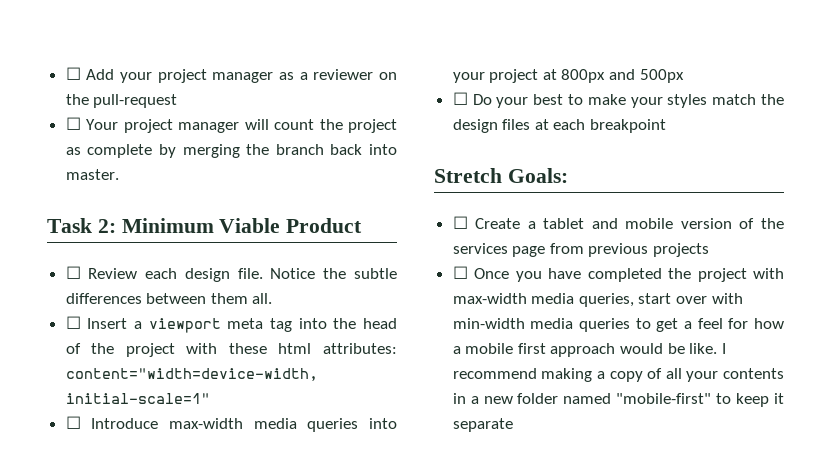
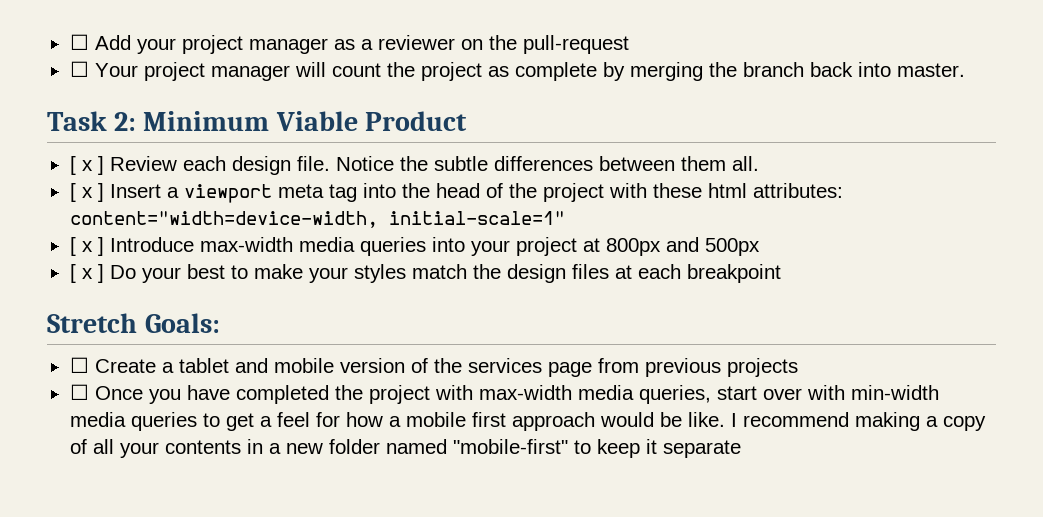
- ☐ Review each design file.
+ [ x ] Review each design file.
- ☐ Insert a viewport meta tag into the head of the project with these html attributes: content="width=device-width, initial-scale=1"
+ [ x ] Insert a viewport meta tag into the head of the project with these html attributes: content="width=device-width, initial-scale=1"
- ☐ Introduce max-width media queries into your project at 800px and 500px
+ [ x ] Introduce max-width media queries into your project at 800px and 500px
- ☐ Do your best to make your styles match the design files at each breakpoint
+ [ x ] Do your best to make your styles match the design files at each breakpoint

